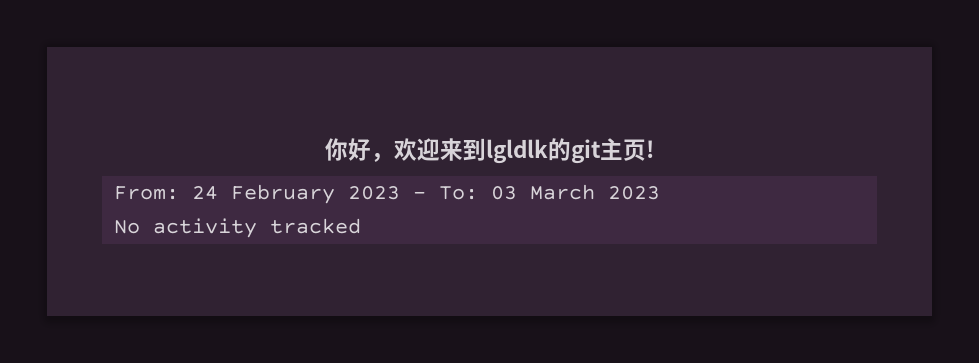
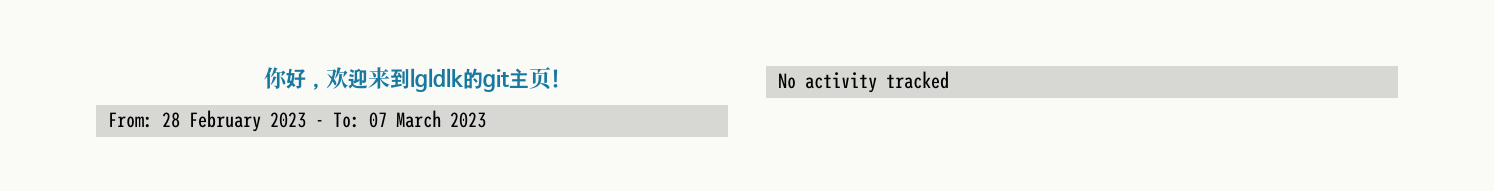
- From: 24 February 2023 - To: 03 March 2023
+ From: 28 February 2023 - To: 07 March 2023

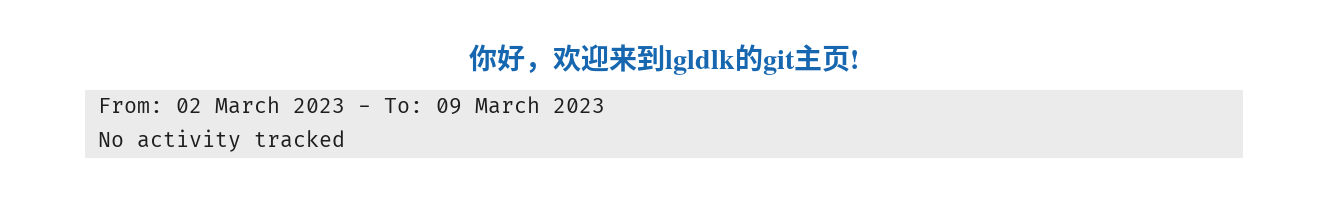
- From: 28 February 2023 - To: 07 March 2023
+ From: 02 March 2023 - To: 09 March 2023

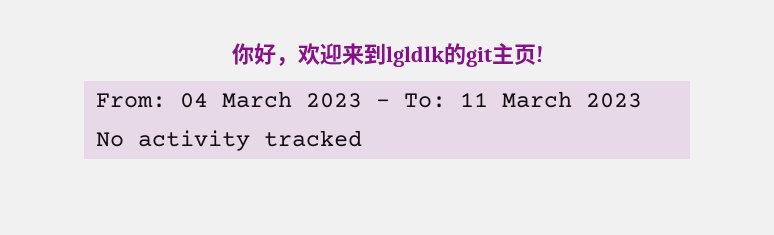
- From: 02 March 2023 - To: 09 March 2023
+ From: 04 March 2023 - To: 11 March 2023

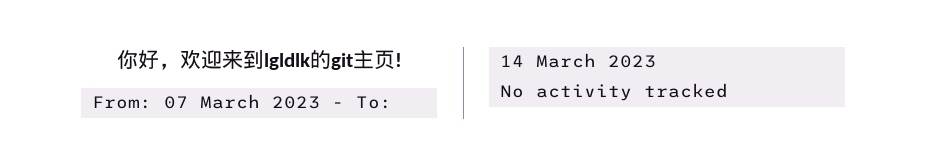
- From: 04 March 2023 - To: 11 March 2023
+ From: 07 March 2023 - To: 14 March 2023

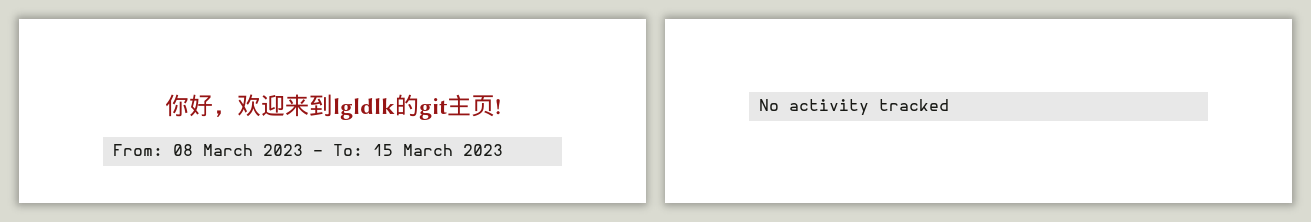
- From: 07 March 2023 - To: 14 March 2023
+ From: 08 March 2023 - To: 15 March 2023

